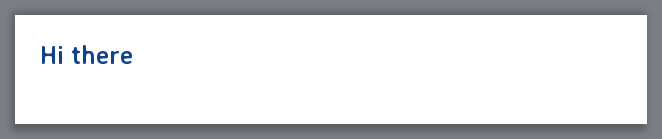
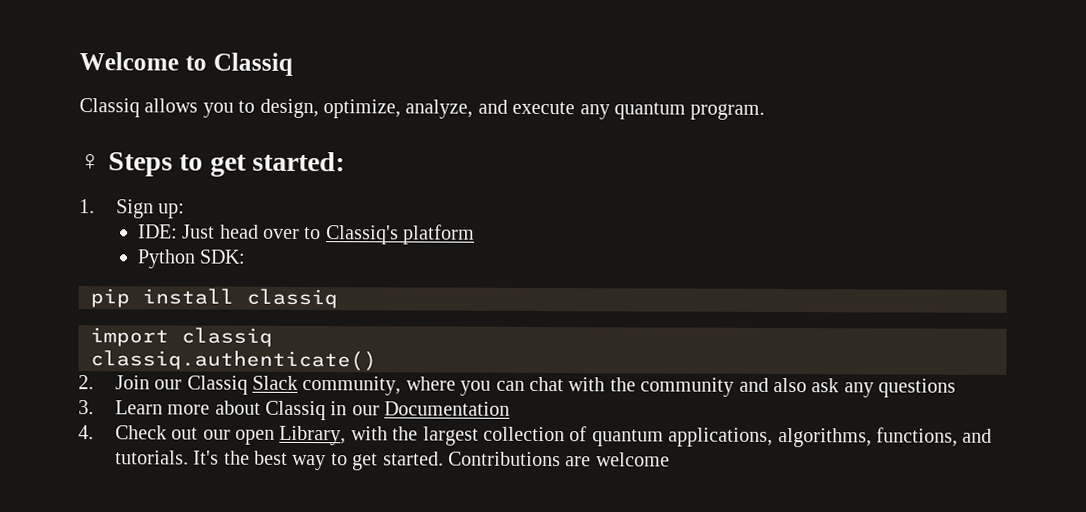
- Hi there
+ Welcome to Classiq
+ Classiq allows you to design, optimize, analyze, and execute any quantum program.
+ ♀ Steps to get started:
+ 1. Sign up:
+ IDE: Just head over to Classiq's platform
+ Python SDK:
+ pip install classiq
+ import classiq
+ classiq.authenticate()
+ 2. Join our Classiq Slack community, where you can chat with the community and also ask any questions
+ 3. Learn more about Classiq in our Documentation
+ 4. Check out our open Library, with the largest collection of quantum applications, algorithms, functions, and tutorials. It's the best way to get started. Contributions are welcome

